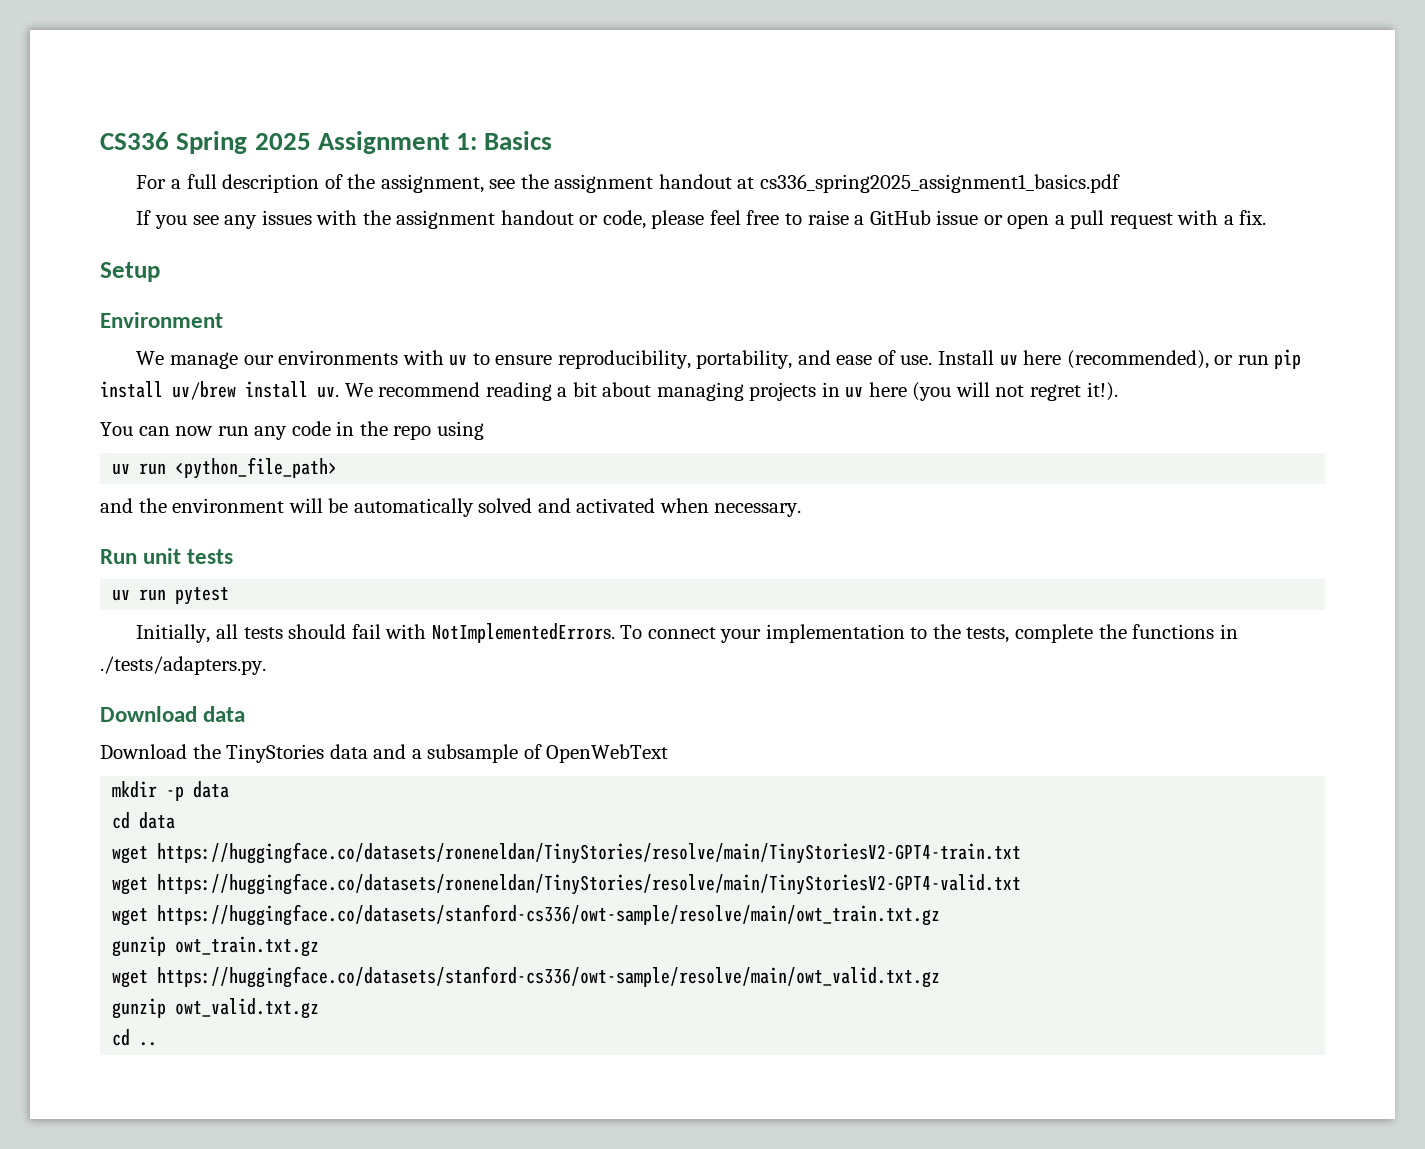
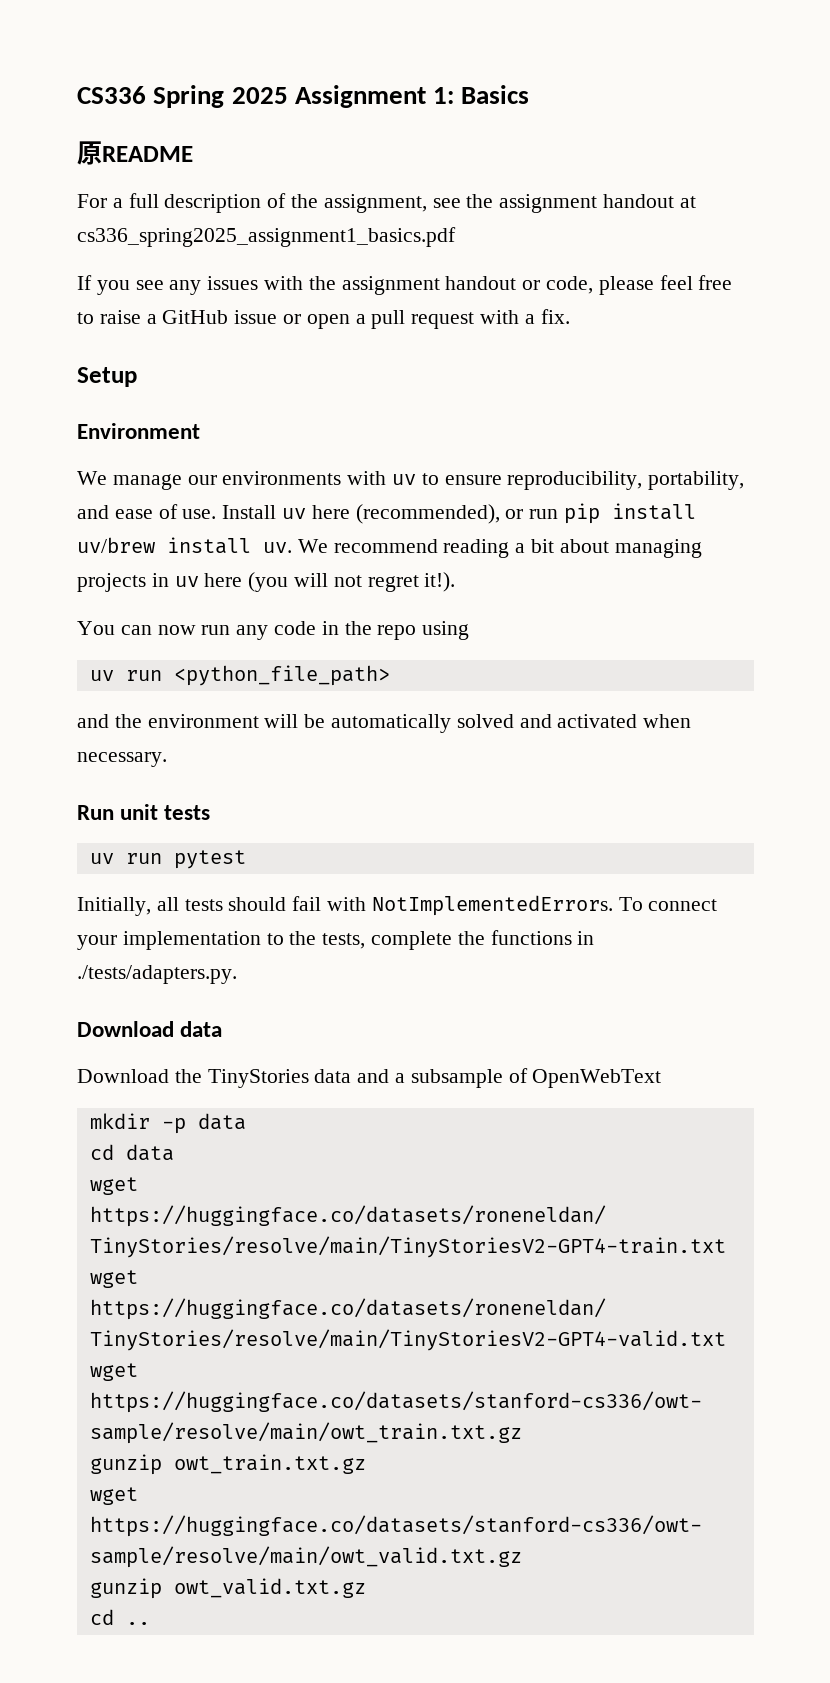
+ 原README

